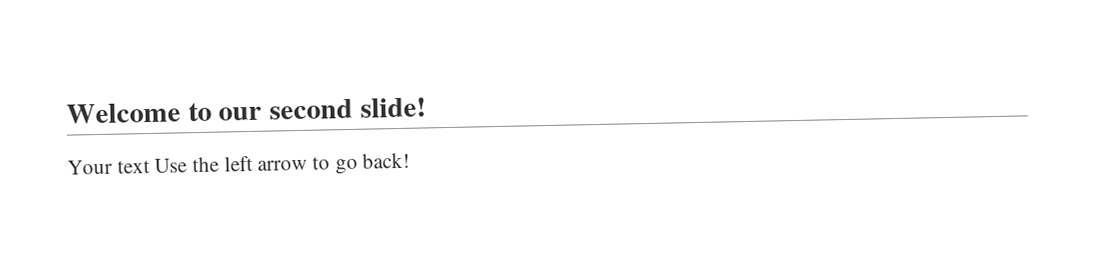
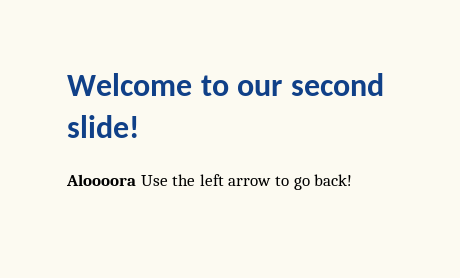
- Your text Use the left arrow to go back!
+ Aloooora Use the left arrow to go back!

